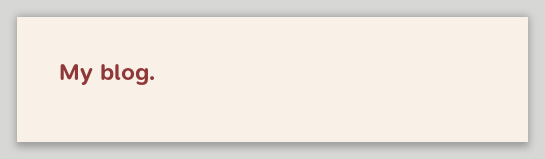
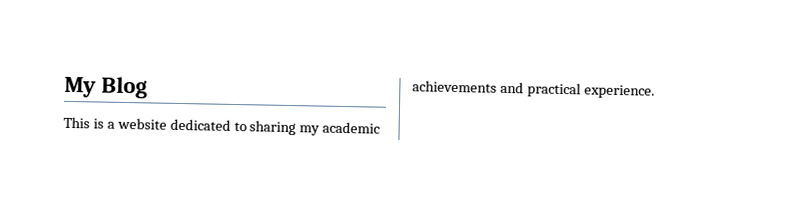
- My blog.
+ My Blog
+ This is a website dedicated to sharing my academic achievements and practical experience.

